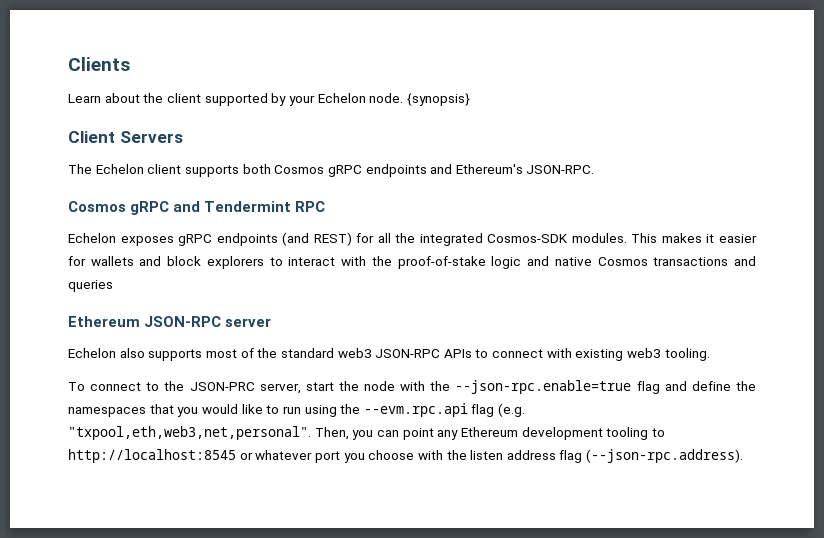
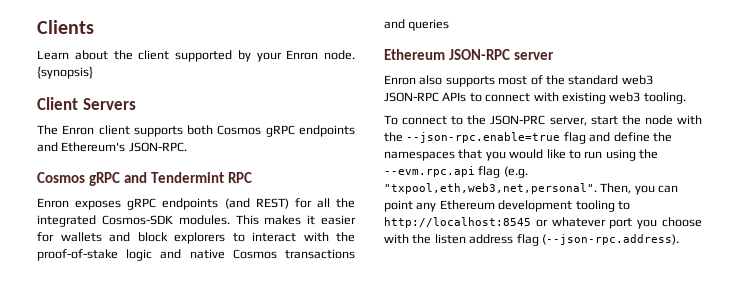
- Learn about the client supported by your Echelon node.
+ Learn about the client supported by your Enron node.
- The Echelon client supports both Cosmos gRPC endpoints and Ethereum's JSON-RPC.
+ The Enron client supports both Cosmos gRPC endpoints and Ethereum's JSON-RPC.
- Echelon exposes gRPC endpoints (and REST) for all the integrated Cosmos-SDK modules.
+ Enron exposes gRPC endpoints (and REST) for all the integrated Cosmos-SDK modules.
- Echelon also supports most of the standard web3 JSON-RPC APIs to connect with existing web3 tooling.
+ Enron also supports most of the standard web3 JSON-RPC APIs to connect with existing web3 tooling.

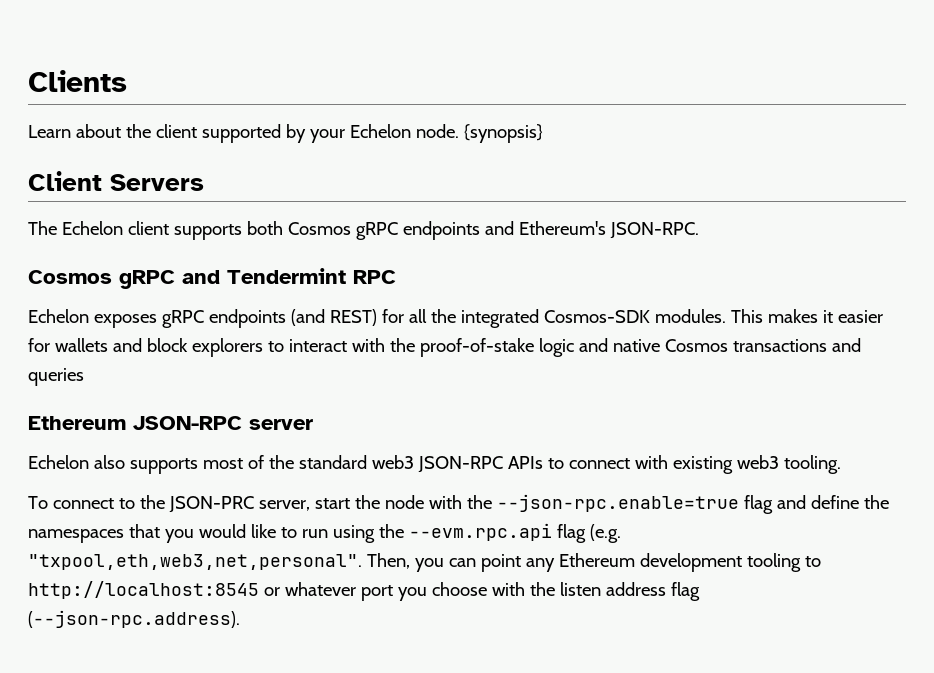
- Learn about the client supported by your Enron node.
+ Learn about the client supported by your Echelon node.
- The Enron client supports both Cosmos gRPC endpoints and Ethereum's JSON-RPC.
+ The Echelon client supports both Cosmos gRPC endpoints and Ethereum's JSON-RPC.
- Enron exposes gRPC endpoints (and REST) for all the integrated Cosmos-SDK modules.
+ Echelon exposes gRPC endpoints (and REST) for all the integrated Cosmos-SDK modules.
- Enron also supports most of the standard web3 JSON-RPC APIs to connect with existing web3 tooling.
+ Echelon also supports most of the standard web3 JSON-RPC APIs to connect with existing web3 tooling.

